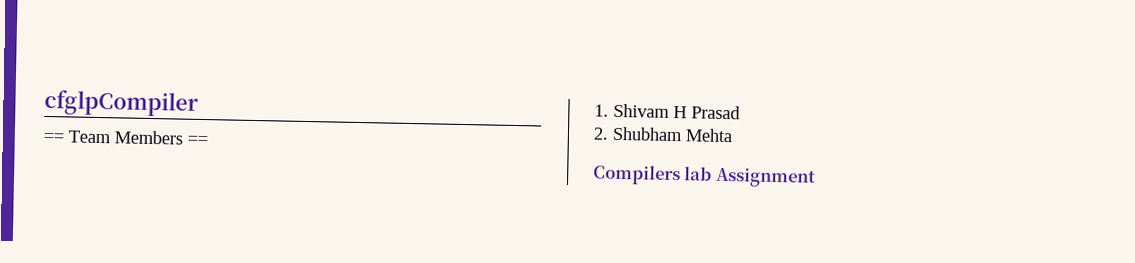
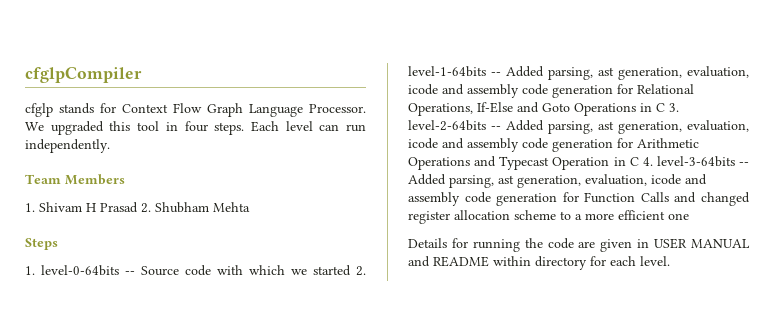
- == Team Members ==
+ cfglp stands for Context Flow Graph Language Processor. We upgraded this tool in four steps. Each level can run independently.
+ Team Members
- 1. Shivam H Prasad
- 2. Shubham Mehta
+ 1. Shivam H Prasad 2. Shubham Mehta
- Compilers lab Assignment
+ Steps
+ 1. level-0-64bits -- Source code with which we started 2. level-1-64bits -- Added parsing, ast generation, evaluation, icode and assembly code generation for Relational Operations, If-Else and Goto Operations in C 3. level-2-64bits -- Added parsing, ast generation, evaluation, icode and assembly code generation for Arithmetic Operations and Typecast Operation in C 4. level-3-64bits -- Added parsing, ast generation, evaluation, icode and assembly code generation for Function Calls and changed register allocation scheme to a more efficient one
+ Details for running the code are given in USER MANUAL and README within directory for each level.

